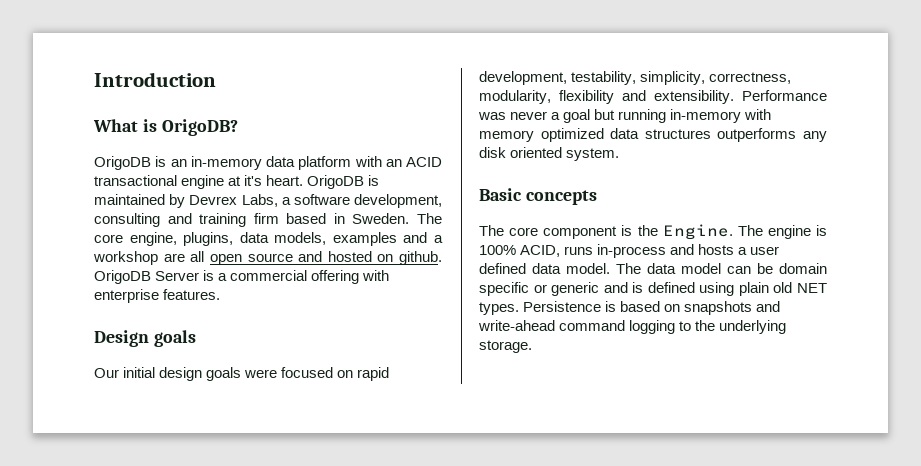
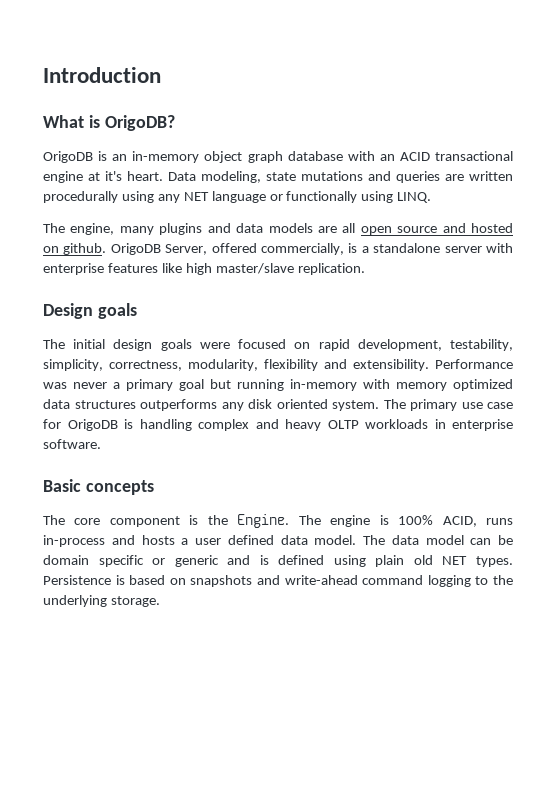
- OrigoDB is an in-memory data platform with an ACID transactional engine at it's heart.
+ OrigoDB is an in-memory object graph database with an ACID transactional engine at it's heart.
- OrigoDB is maintained by Devrex Labs, a software development, consulting and training firm based in Sweden. The core engine, plugins, data models, examples and a workshop are all open source and hosted on github.
+ Data modeling, state mutations and queries are written procedurally using any NET language or functionally using LINQ.
+ The engine, many plugins and data models are all open source and hosted on github.
- OrigoDB Server is a commercial offering with enterprise features.
+ OrigoDB Server, offered commercially, is a standalone server with enterprise features like high master/slave replication.
- Our initial design goals were focused on rapid development, testability, simplicity, correctness, modularity, flexibility and extensibility.
+ The initial design goals were focused on rapid development, testability, simplicity, correctness, modularity, flexibility and extensibility.
- Performance was never a goal but running in-memory with memory optimized data structures outperforms any disk oriented system.
+ Performance was never a primary goal but running in-memory with memory optimized data structures outperforms any disk oriented system. The primary use case for OrigoDB is handling complex and heavy OLTP workloads in enterprise software.

